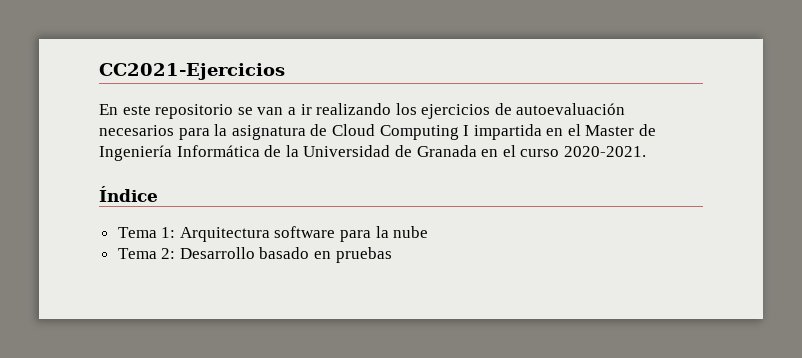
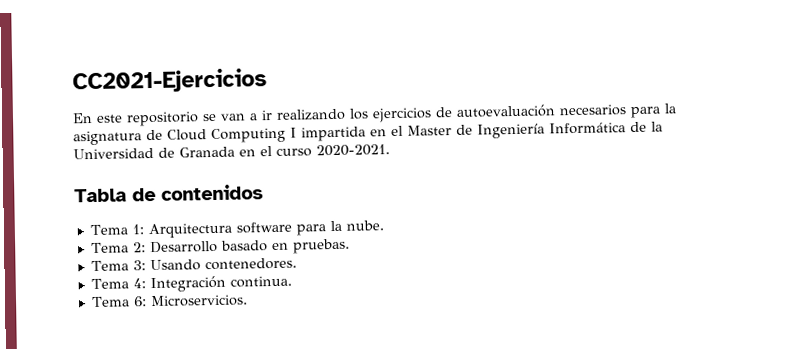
- Índice
+ Tabla de contenidos
- Tema 1: Arquitectura software para la nube
+ Tema 1: Arquitectura software para la nube.
- Tema 2: Desarrollo basado en pruebas
+ Tema 2: Desarrollo basado en pruebas.
+ Tema 3: Usando contenedores.
+ Tema 4: Integración continua.
+ Tema 6: Microservicios.

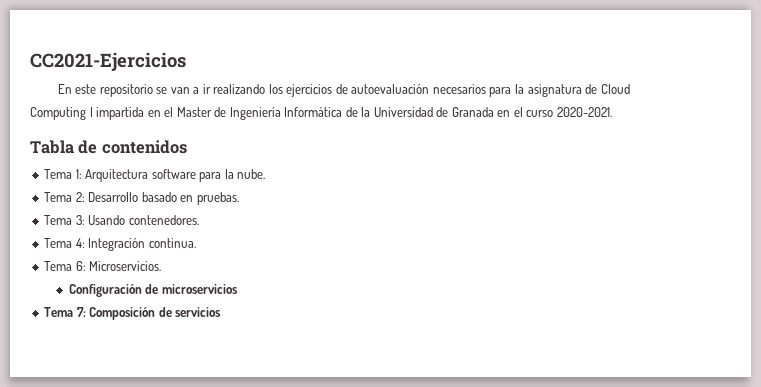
+ Configuración de microservicios
+ Tema 7: Composición de servicios

